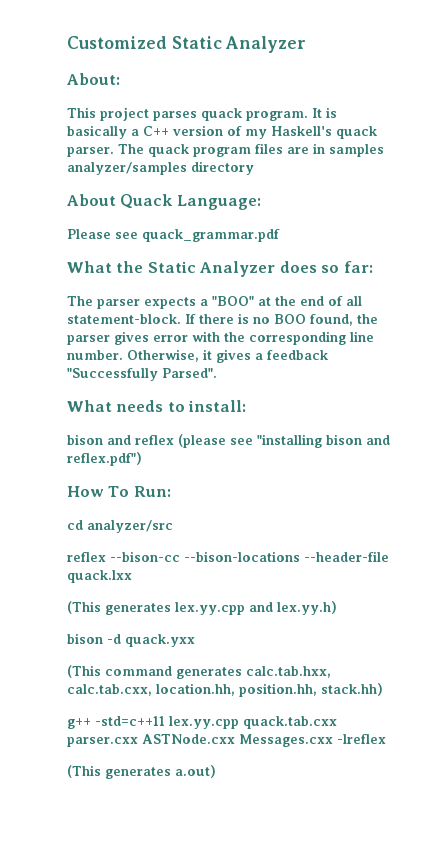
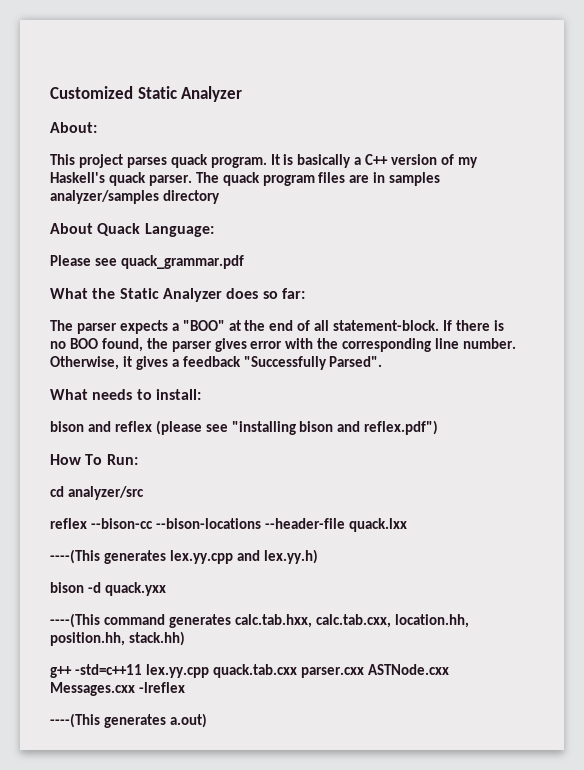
- (This generates lex.yy.cpp and lex.yy.h)
+ ----(This generates lex.yy.cpp and lex.yy.h)
- (This command generates calc.tab.hxx, calc.tab.cxx, location.hh, position.hh, stack.hh)
+ ----(This command generates calc.tab.hxx, calc.tab.cxx, location.hh, position.hh, stack.hh)
- (This generates a.out)
+ ----(This generates a.out)

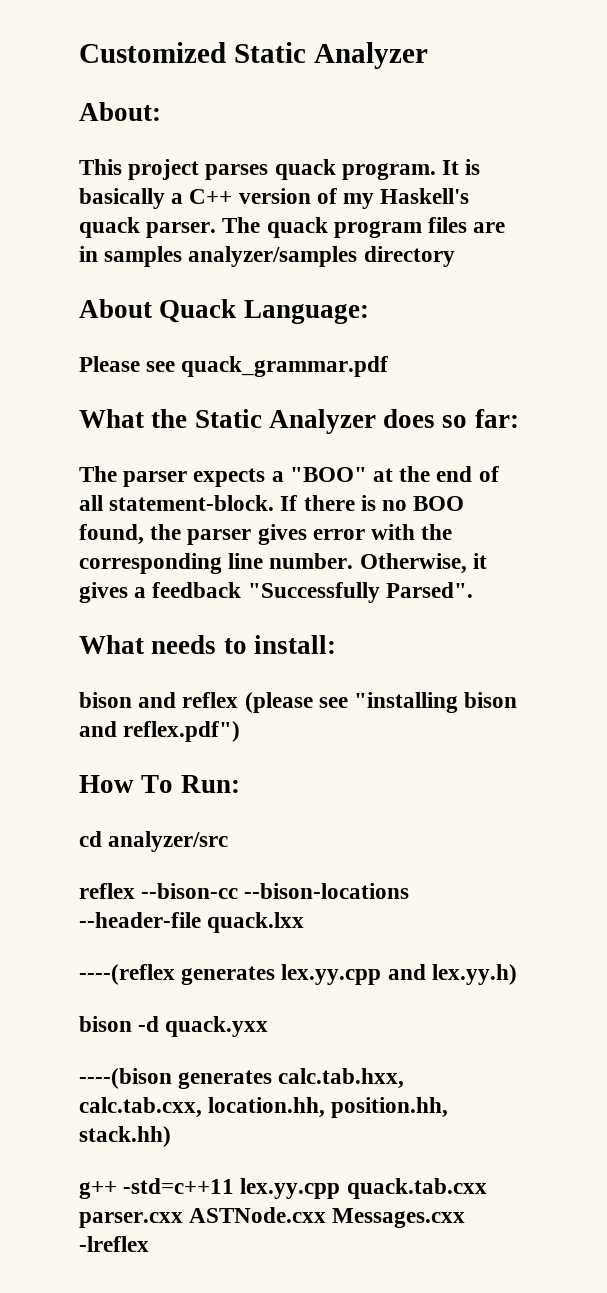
- ----(This generates lex.yy.cpp and lex.yy.h)
+ ----(reflex generates lex.yy.cpp and lex.yy.h)
- ----(This command generates calc.tab.hxx, calc.tab.cxx, location.hh, position.hh, stack.hh)
+ ----(bison generates calc.tab.hxx, calc.tab.cxx, location.hh, position.hh, stack.hh)
- ----(This generates a.out)

